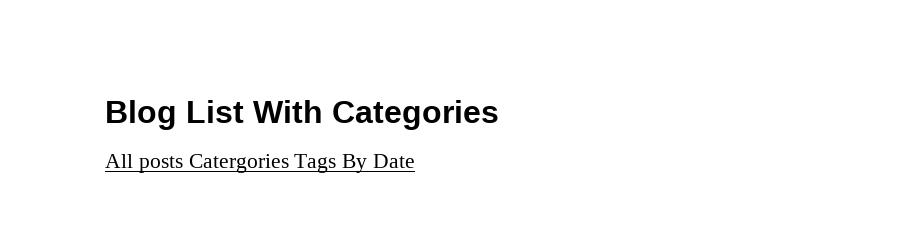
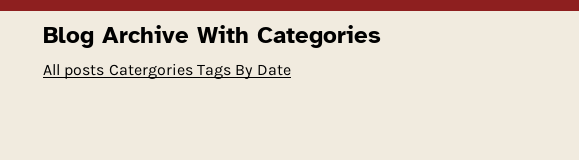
- Blog List With Categories
+ Blog Archive With Categories

